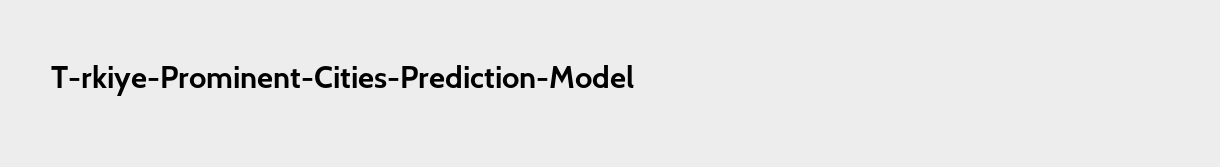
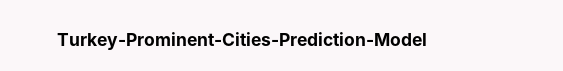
- T-rkiye-Prominent-Cities-Prediction-Model
+ Turkey-Prominent-Cities-Prediction-Model

